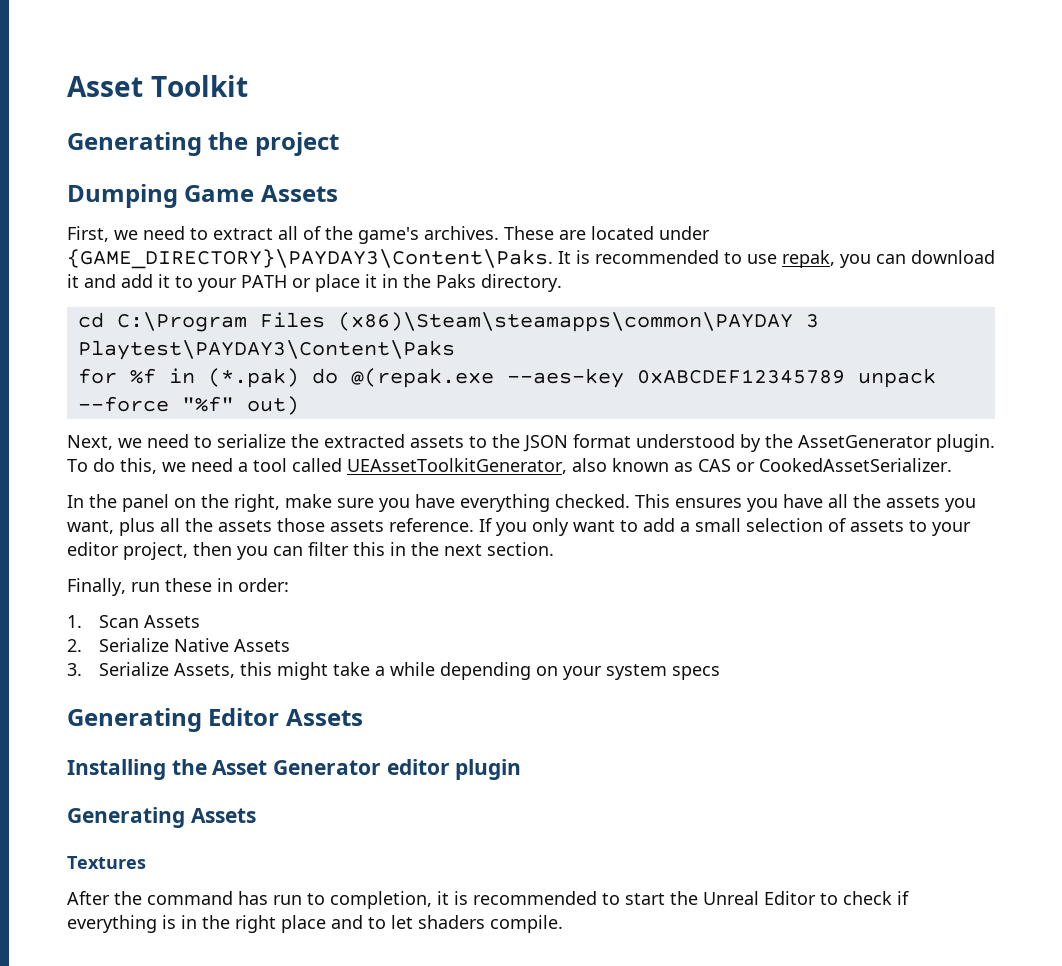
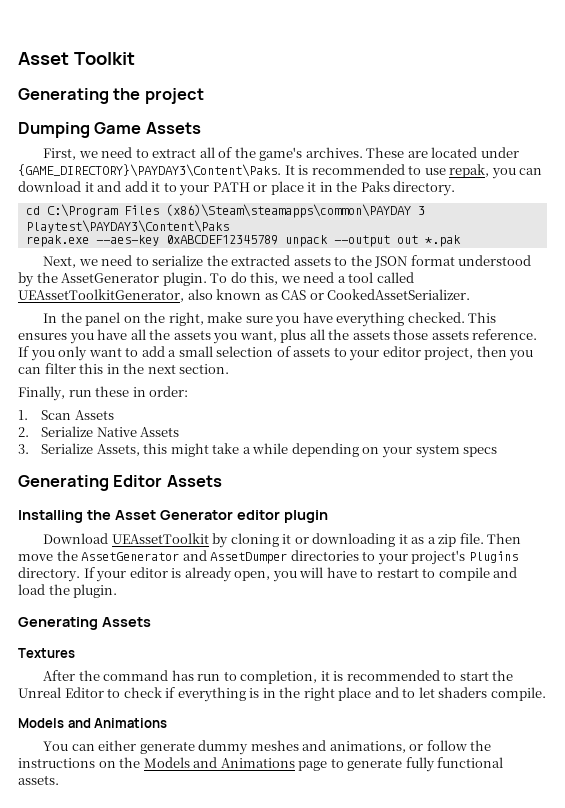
- for %f in (*.pak) do @(repak.exe --aes-key 0xABCDEF12345789 unpack --force "%f" out)
+ repak.exe --aes-key 0xABCDEF12345789 unpack --output out *.pak
+ Download UEAssetToolkit by cloning it or downloading it as a zip file. Then move the AssetGenerator and AssetDumper directories to your project's Plugins directory. If your editor is already open, you will have to restart to compile and load the plugin.
  After the command has run to completion, it is recommended to start the Unreal Editor to check if everything is in the right place and to let shaders compile.
+ Models and Animations
+ You can either generate dummy meshes and animations, or follow the instructions on the Models and Animations page to generate fully functional assets.

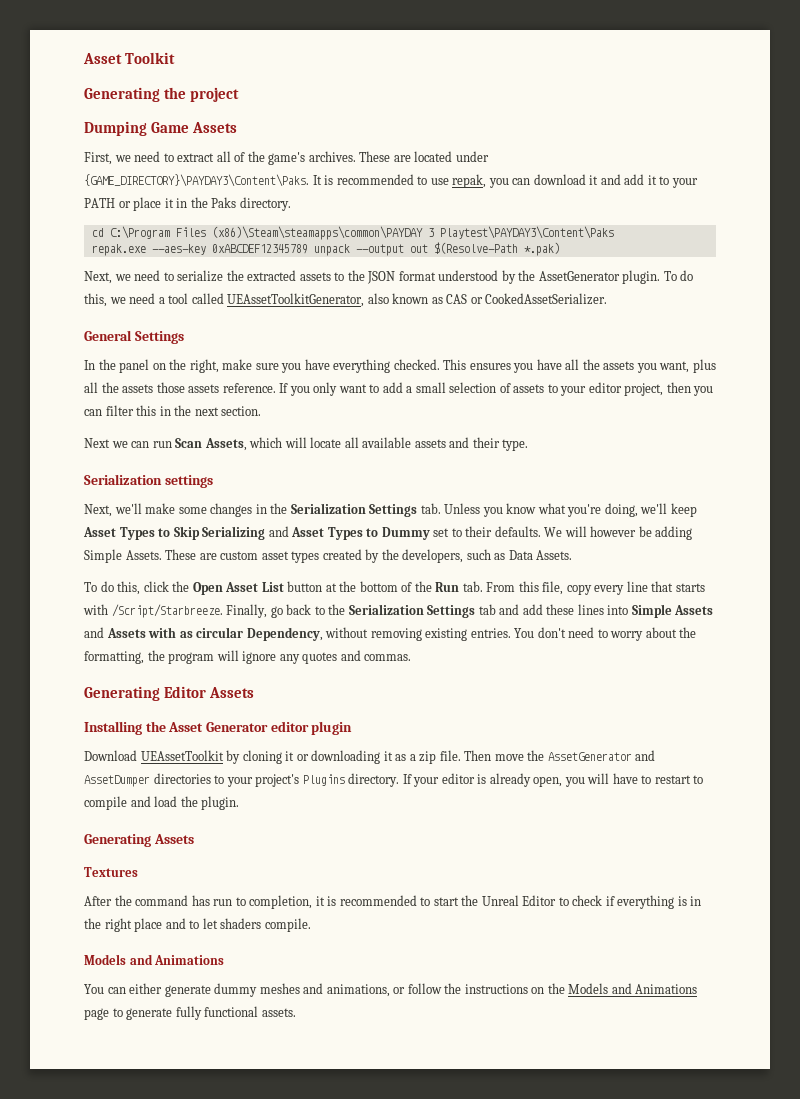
- repak.exe --aes-key 0xABCDEF12345789 unpack --output out *.pak
+ repak.exe --aes-key 0xABCDEF12345789 unpack --output out $(Resolve-Path *.pak)
+ General Settings
- Finally, run these in order:
- 1. Scan Assets
- 2. Serialize Native Assets
- 3. Serialize Assets, this might take a while depending on your system specs
+ Next we can run Scan Assets, which will locate all available assets and their type.
+ Serialization settings
+ Next, we'll make some changes in the Serialization Settings tab. Unless you know what you're doing, we'll keep Asset Types to Skip Serializing and Asset Types to Dummy set to their defaults. We will however be adding Simple Assets. These are custom asset types created by the developers, such as Data Assets.
+ To do this, click the Open Asset List button at the bottom of the Run tab. From this file, copy every line that starts with /Script/Starbreeze. Finally, go back to the Serialization Settings tab and add these lines into Simple Assets and Assets with as circular Dependency, without removing existing entries. You don't need to worry about the formatting, the program will ignore any quotes and commas.

